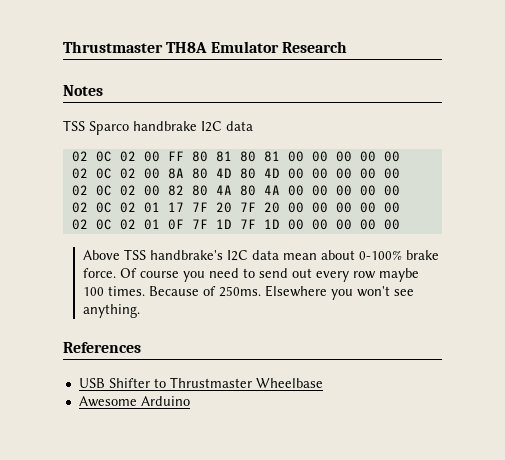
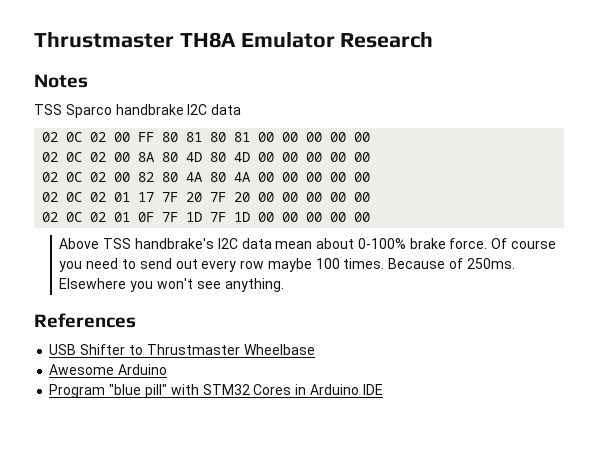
+ Program "blue pill" with STM32 Cores in Arduino IDE

